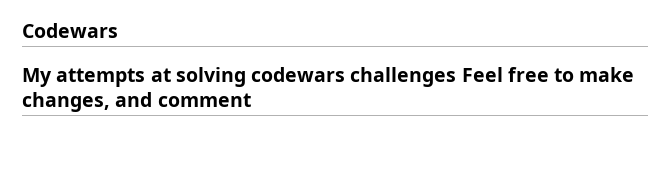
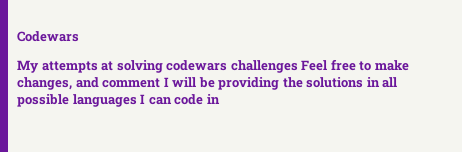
- My attempts at solving codewars challenges Feel free to make changes, and comment
+ My attempts at solving codewars challenges Feel free to make changes, and comment I will be providing the solutions in all possible languages I can code in

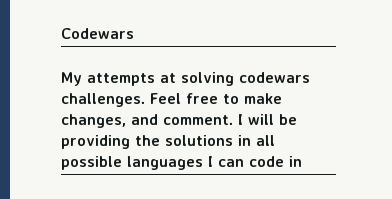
- My attempts at solving codewars challenges Feel free to make changes, and comment I will be providing the solutions in all possible languages I can code in
+ My attempts at solving codewars challenges. Feel free to make changes, and comment. I will be providing the solutions in all possible languages I can code in

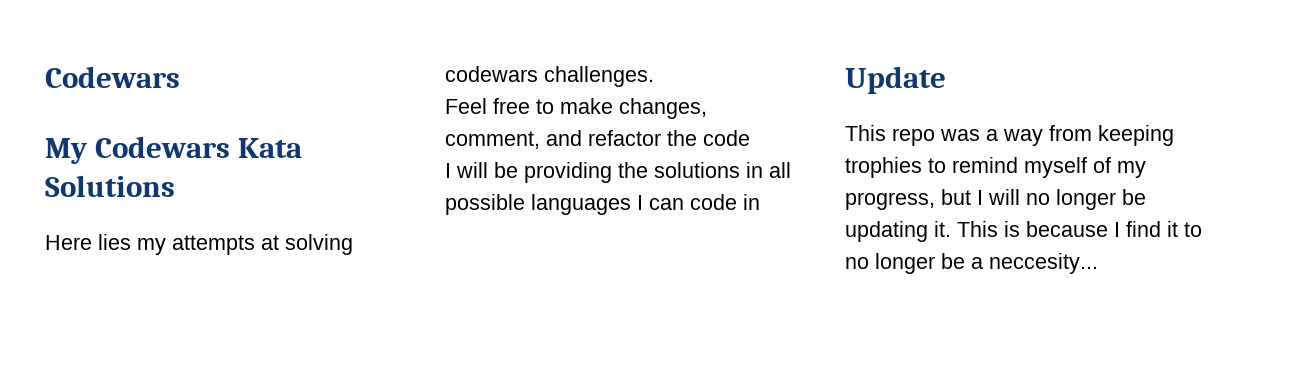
- My attempts at solving codewars challenges. Feel free to make changes, and comment. I will be providing the solutions in all possible languages I can code in
+ My Codewars Kata Solutions
+ Here lies my attempts at solving codewars challenges.
+ Feel free to make changes, comment, and refactor the code
+ I will be providing the solutions in all possible languages I can code in
+ Update
+ This repo was a way from keeping trophies to remind myself of my progress, but I will no longer be updating it. This is because I find it to no longer be a neccesity...

